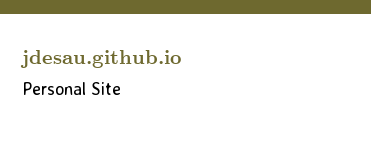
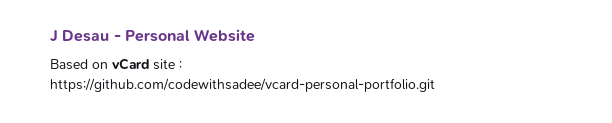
- jdesau.github.io
- Personal Site
+ J Desau - Personal Website
+ Based on vCard site : https://github.com/codewithsadee/vcard-personal-portfolio.git

